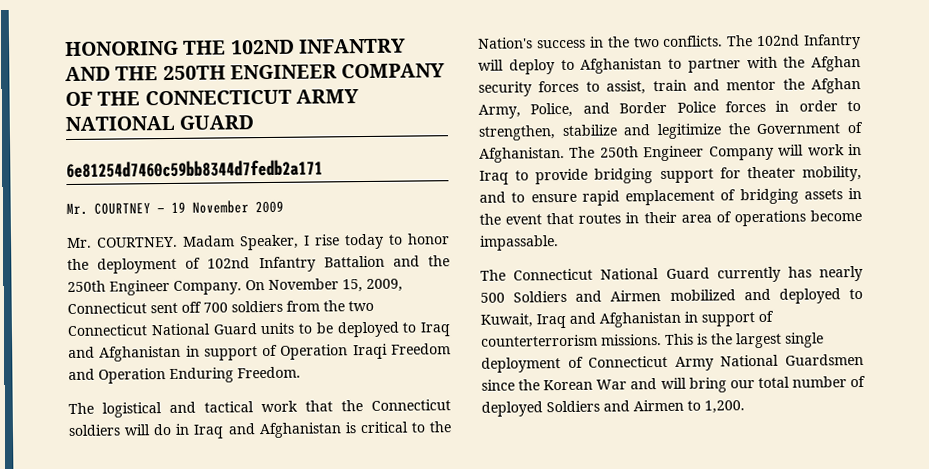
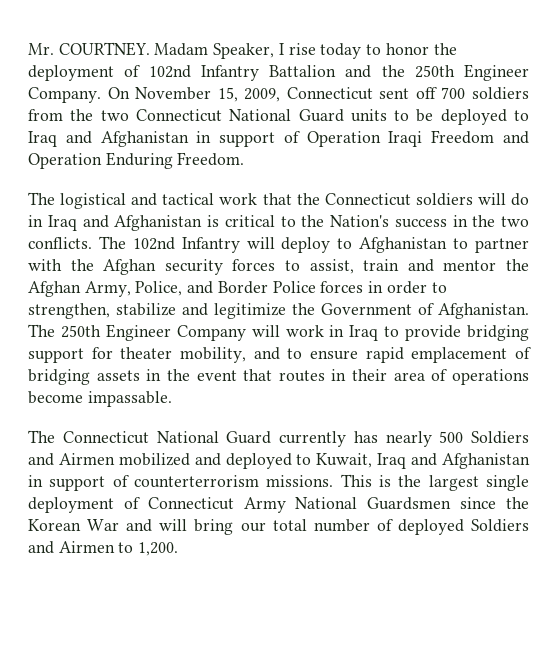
- HONORING THE 102ND INFANTRY AND THE 250TH ENGINEER COMPANY OF THE CONNECTICUT ARMY NATIONAL GUARD
- 6e81254d7460c59bb8344d7fedb2a171
- Mr. COURTNEY — 19 November 2009

